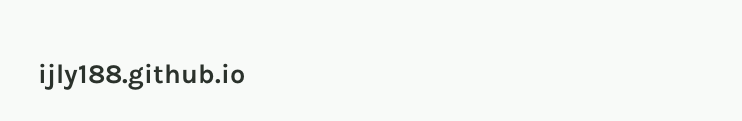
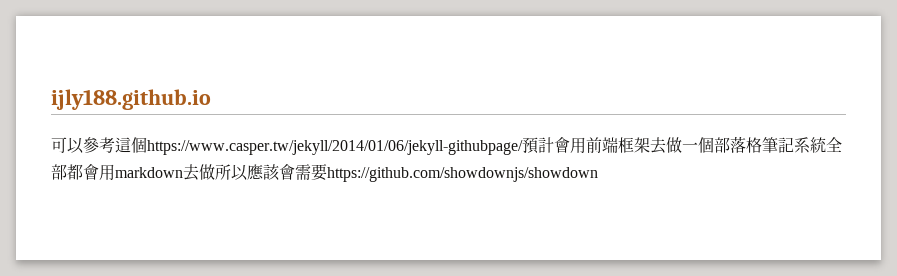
+ 可以參考這個https://www.casper.tw/jekyll/2014/01/06/jekyll-githubpage/預計會用前端框架去做一個部落格筆記系統全部都會用markdown去做所以應該會需要https://github.com/showdownjs/showdown

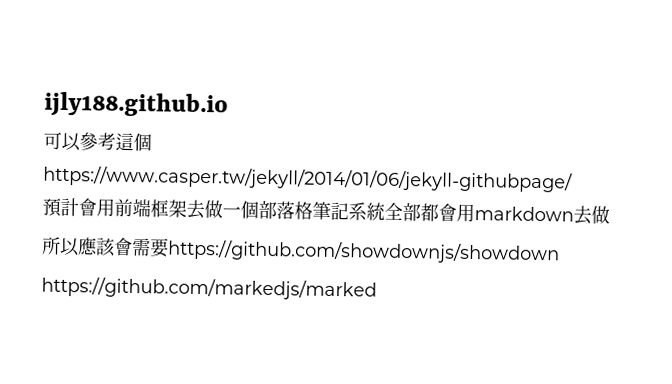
- 可以參考這個https://www.casper.tw/jekyll/2014/01/06/jekyll-githubpage/預計會用前端框架去做一個部落格筆記系統全部都會用markdown去做所以應該會需要https://github.com/showdownjs/showdown
+ 可以參考這個https://www.casper.tw/jekyll/2014/01/06/jekyll-githubpage/
+ 預計會用前端框架去做一個部落格筆記系統全部都會用markdown去做
+ 所以應該會需要https://github.com/showdownjs/showdown
+ https://github.com/markedjs/marked

